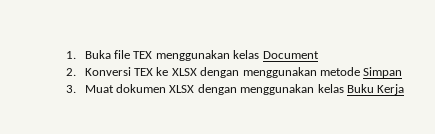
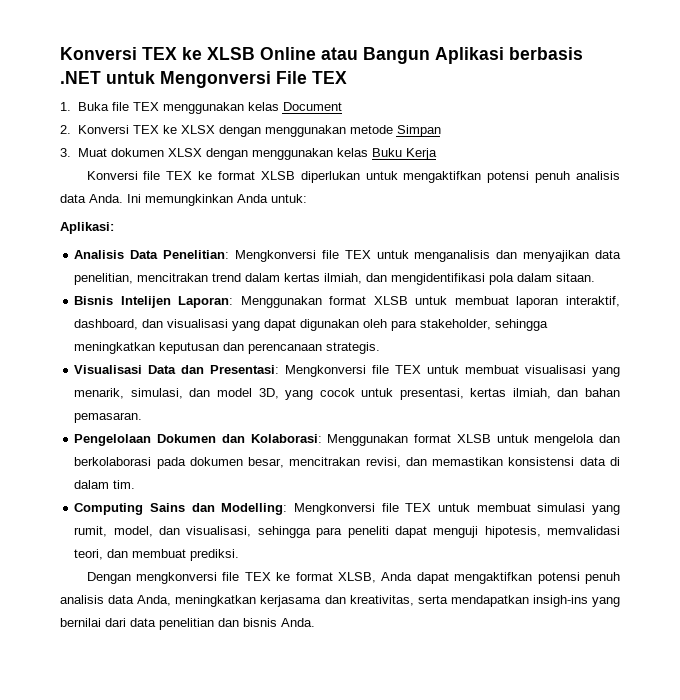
+ Konversi TEX ke XLSB Online atau Bangun Aplikasi berbasis .NET untuk Mengonversi File TEX
+ Konversi file TEX ke format XLSB diperlukan untuk mengaktifkan potensi penuh analisis data Anda. Ini memungkinkan Anda untuk:
+ Aplikasi:
+ Analisis Data Penelitian: Mengkonversi file TEX untuk menganalisis dan menyajikan data penelitian, mencitrakan trend dalam kertas ilmiah, dan mengidentifikasi pola dalam sitaan.
+ Bisnis Intelijen Laporan: Menggunakan format XLSB untuk membuat laporan interaktif, dashboard, dan visualisasi yang dapat digunakan oleh para stakeholder, sehingga meningkatkan keputusan dan perencanaan strategis.
+ Visualisasi Data dan Presentasi: Mengkonversi file TEX untuk membuat visualisasi yang menarik, simulasi, dan model 3D, yang cocok untuk presentasi, kertas ilmiah, dan bahan pemasaran.
+ Pengelolaan Dokumen dan Kolaborasi: Menggunakan format XLSB untuk mengelola dan berkolaborasi pada dokumen besar, mencitrakan revisi, dan memastikan konsistensi data di dalam tim.
+ Computing Sains dan Modelling: Mengkonversi file TEX untuk membuat simulasi yang rumit, model, dan visualisasi, sehingga para peneliti dapat menguji hipotesis, memvalidasi teori, dan membuat prediksi.
+ Dengan mengkonversi file TEX ke format XLSB, Anda dapat mengaktifkan potensi penuh analisis data Anda, meningkatkan kerjasama dan kreativitas, serta mendapatkan insigh-ins yang bernilai dari data penelitian dan bisnis Anda.

